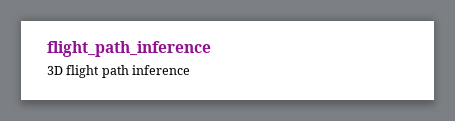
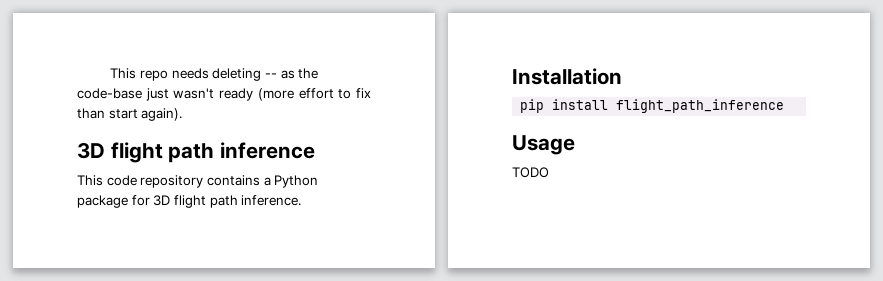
- flight_path_inference
+ This repo needs deleting -- as the code-base just wasn't ready (more effort to fix than start again).
  3D flight path inference
+ This code repository contains a Python package for 3D flight path inference.
+ Installation
+ pip install flight_path_inference
+ Usage
+ TODO

